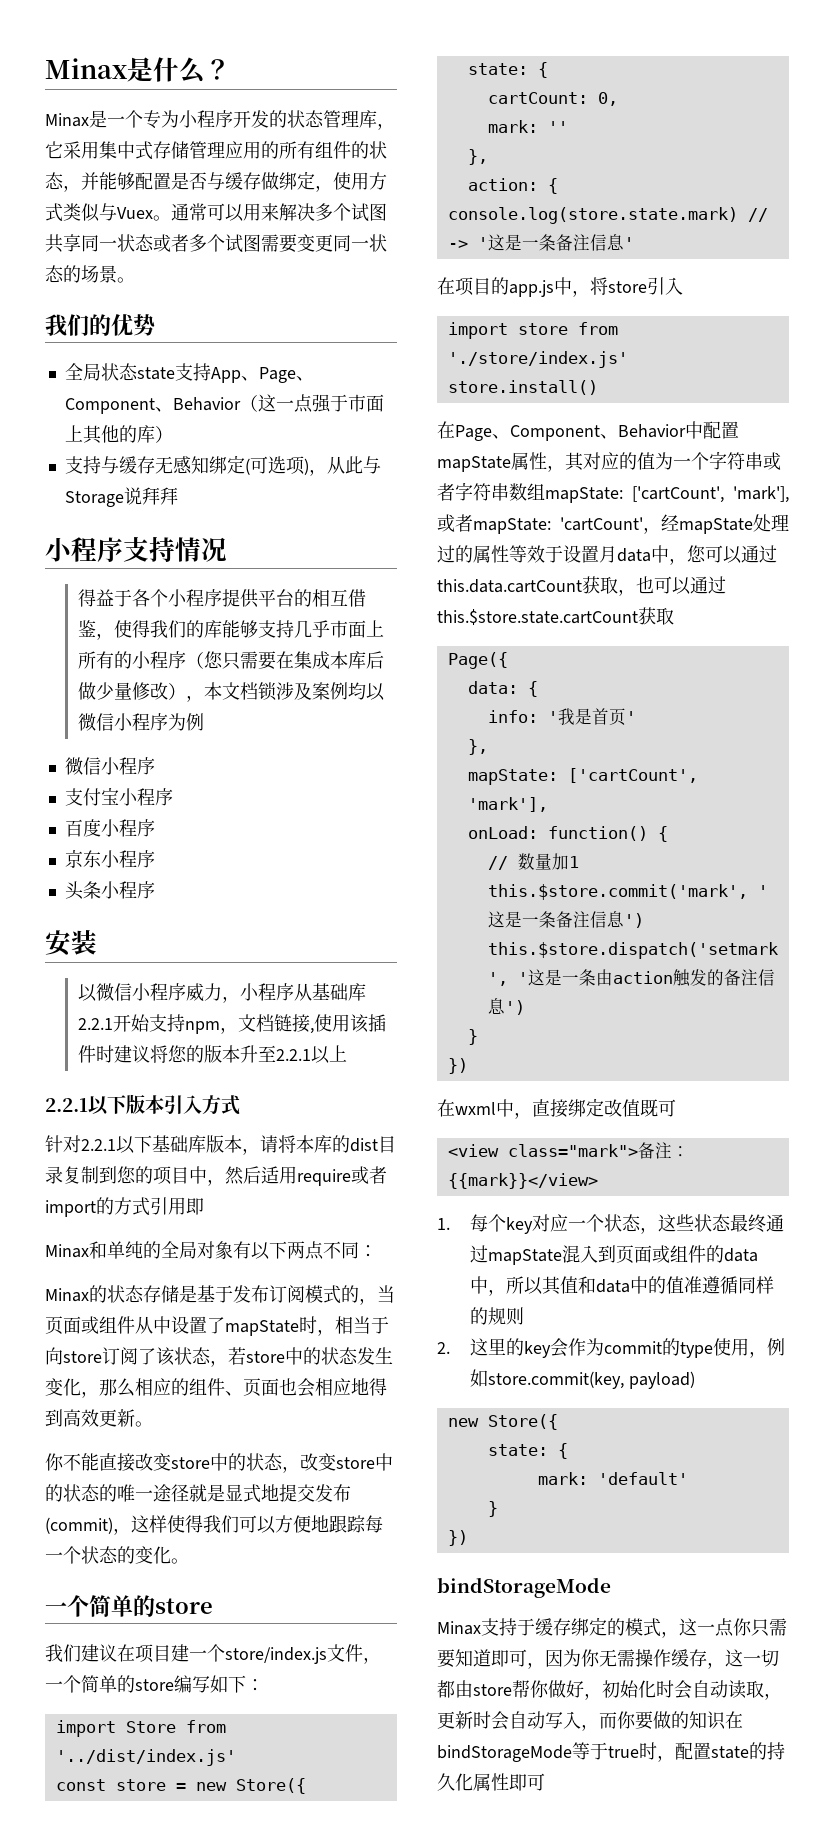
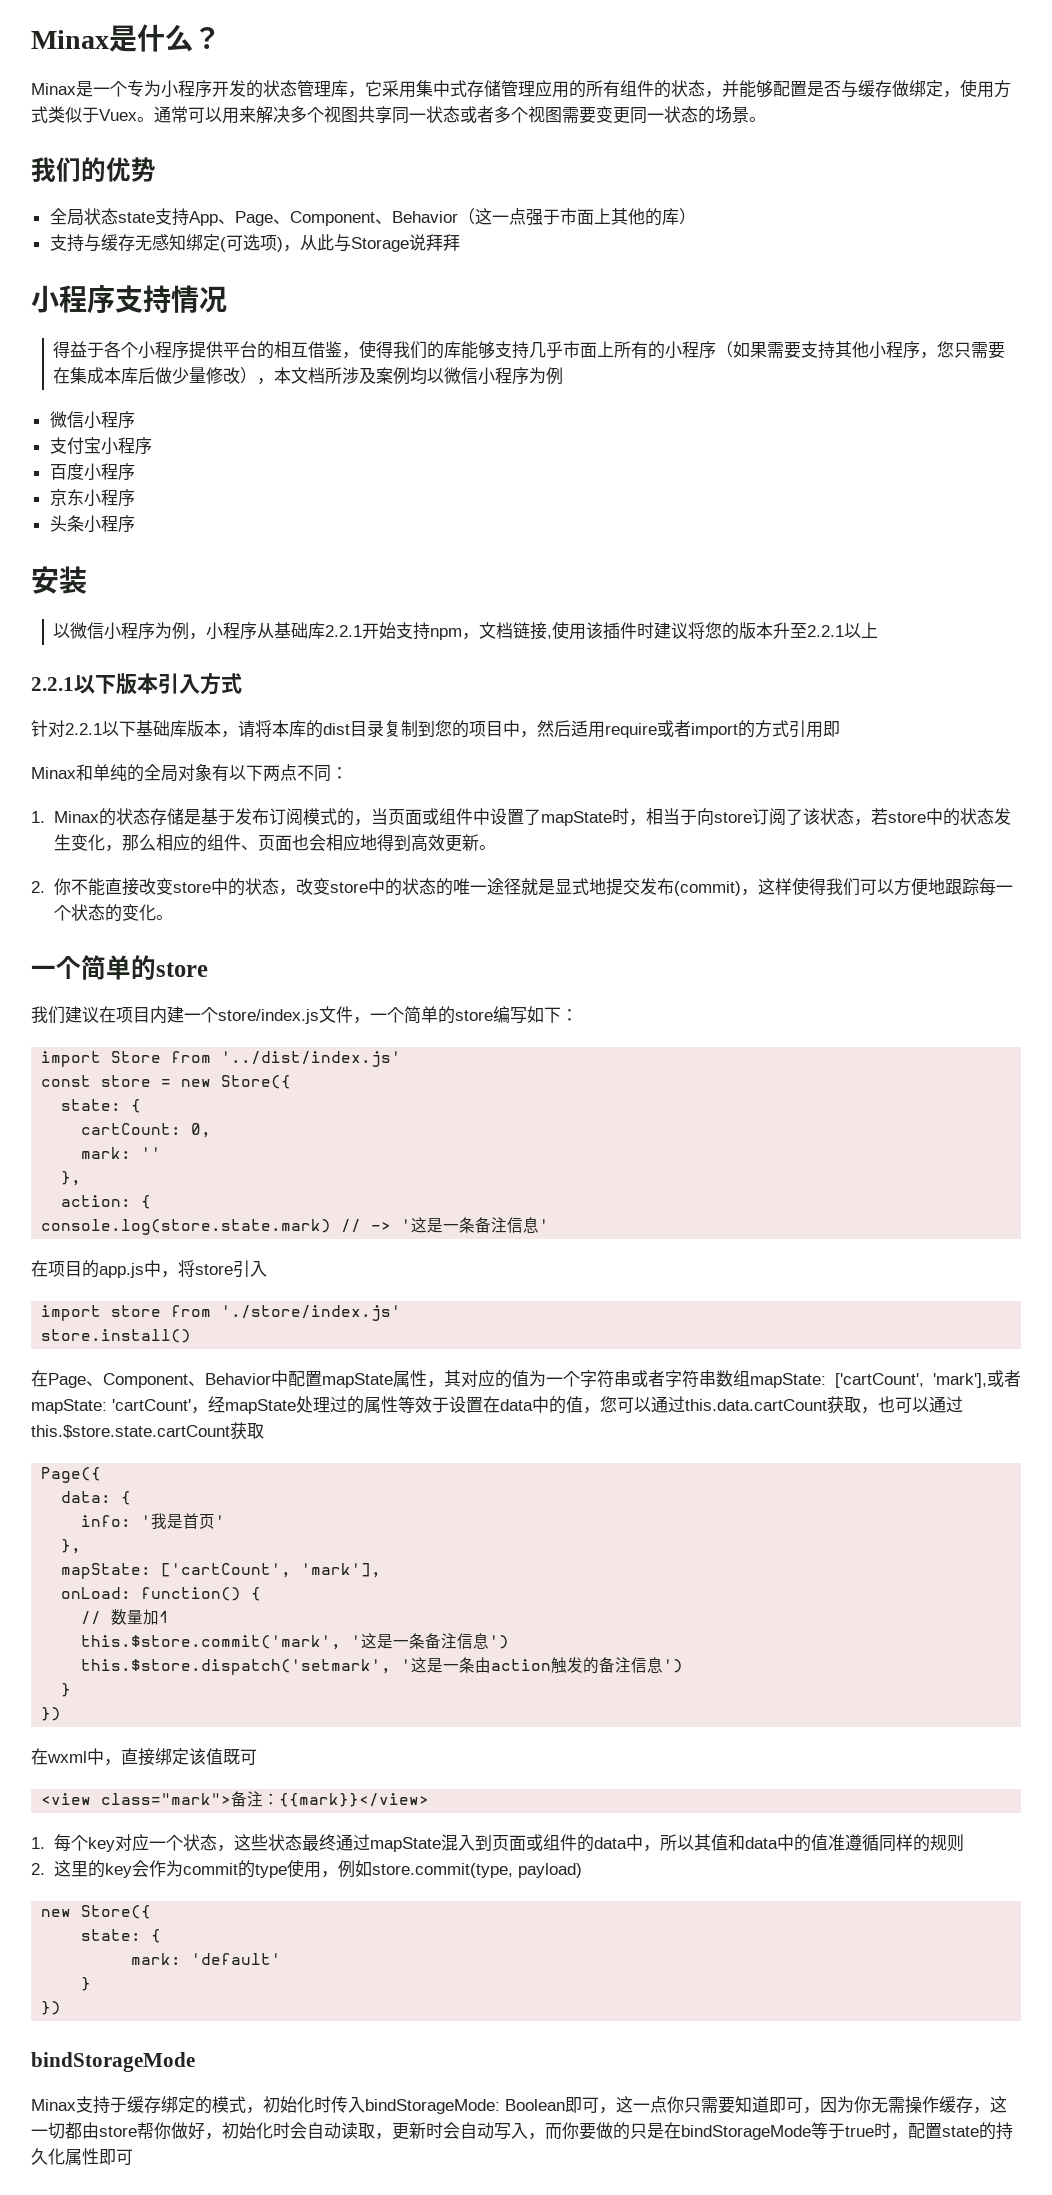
- Minax是一个专为小程序开发的状态管理库，它采用集中式存储管理应用的所有组件的状态，并能够配置是否与缓存做绑定，使用方式类似与Vuex。
+ Minax是一个专为小程序开发的状态管理库，它采用集中式存储管理应用的所有组件的状态，并能够配置是否与缓存做绑定，使用方式类似于Vuex。
- 通常可以用来解决多个试图共享同一状态或者多个试图需要变更同一状态的场景。
+ 通常可以用来解决多个视图共享同一状态或者多个视图需要变更同一状态的场景。
- 得益于各个小程序提供平台的相互借鉴，使得我们的库能够支持几乎市面上所有的小程序（您只需要在集成本库后做少量修改），本文档锁涉及案例均以微信小程序为例
+ 得益于各个小程序提供平台的相互借鉴，使得我们的库能够支持几乎市面上所有的小程序（如果需要支持其他小程序，您只需要在集成本库后做少量修改），本文档所涉及案例均以微信小程序为例
- 以微信小程序威力，小程序从基础库2.2.1开始支持npm，文档链接,使用该插件时建议将您的版本升至2.2.1以上
+ 以微信小程序为例，小程序从基础库2.2.1开始支持npm，文档链接,使用该插件时建议将您的版本升至2.2.1以上
- Minax的状态存储是基于发布订阅模式的，当页面或组件从中设置了mapState时，相当于向store订阅了该状态，若store中的状态发生变化，那么相应的组件、页面也会相应地得到高效更新。
+ 1. Minax的状态存储是基于发布订阅模式的，当页面或组件中设置了mapState时，相当于向store订阅了该状态，若store中的状态发生变化，那么相应的组件、页面也会相应地得到高效更新。
- 你不能直接改变store中的状态，改变store中的状态的唯一途径就是显式地提交发布(commit)，这样使得我们可以方便地跟踪每一个状态的变化。
+ 2.你不能直接改变store中的状态，改变store中的状态的唯一途径就是显式地提交发布(commit)，这样使得我们可以方便地跟踪每一个状态的变化。
- 我们建议在项目建一个store/index.js文件，一个简单的store编写如下：
+ 我们建议在项目内建一个store/index.js文件，一个简单的store编写如下：
- 在Page、Component、Behavior中配置mapState属性，其对应的值为一个字符串或者字符串数组mapState: ['cartCount', 'mark'],或者mapState: 'cartCount'，经mapState处理过的属性等效于设置月data中，您可以通过this.data.cartCount获取，也可以通过this.$store.state.cartCount获取
+ 在Page、Component、Behavior中配置mapState属性，其对应的值为一个字符串或者字符串数组mapState: ['cartCount', 'mark'],或者mapState: 'cartCount'，经mapState处理过的属性等效于设置在data中的值，您可以通过this.data.cartCount获取，也可以通过this.$store.state.cartCount获取
- 在wxml中，直接绑定改值既可
+ 在wxml中，直接绑定该值既可
- 2.这里的key会作为commit的type使用，例如store.commit(key, payload)
+ 2.这里的key会作为commit的type使用，例如store.commit(type, payload)
- Minax支持于缓存绑定的模式，这一点你只需要知道即可，因为你无需操作缓存，这一切都由store帮你做好，初始化时会自动读取，更新时会自动写入，而你要做的知识在bindStorageMode等于true时，配置state的持久化属性即可
+ Minax支持于缓存绑定的模式，初始化时传入bindStorageMode: Boolean即可，这一点你只需要知道即可，因为你无需操作缓存，这一切都由store帮你做好，初始化时会自动读取，更新时会自动写入，而你要做的只是在bindStorageMode等于true时，配置state的持久化属性即可

